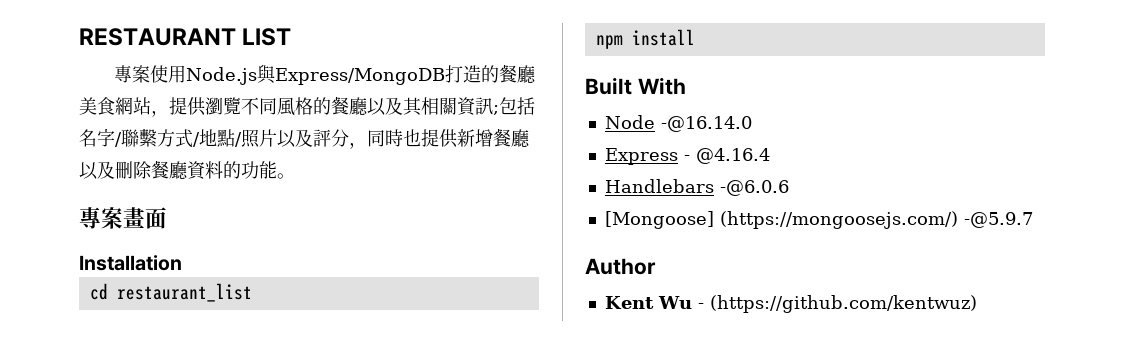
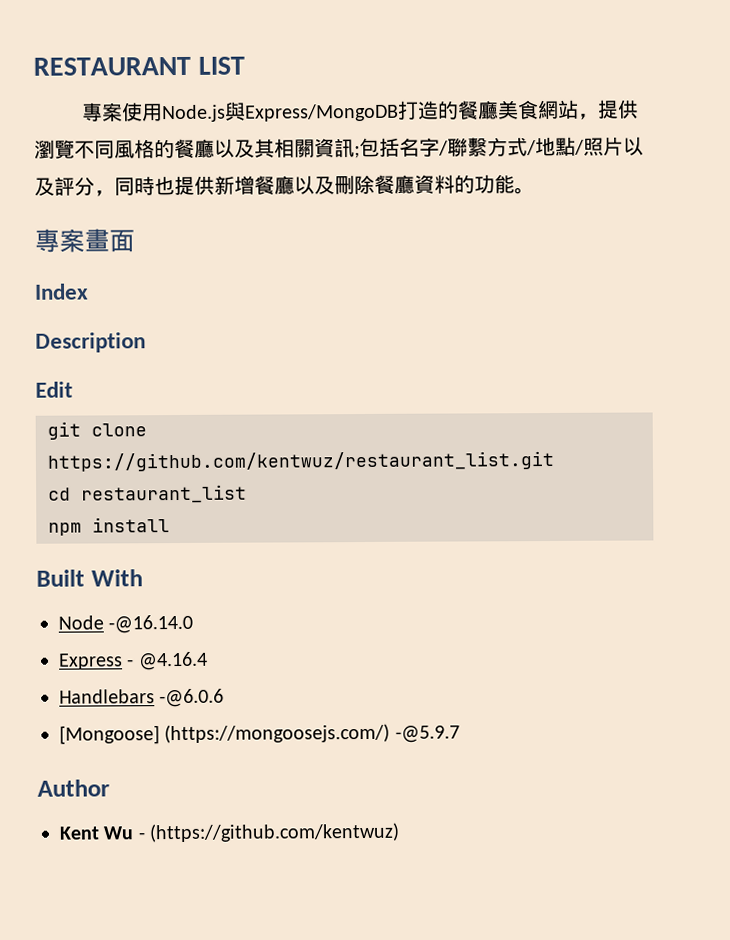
- Installation
+ Index
+ Description
+ Edit
+ git clone https://github.com/kentwuz/restaurant_list.git

